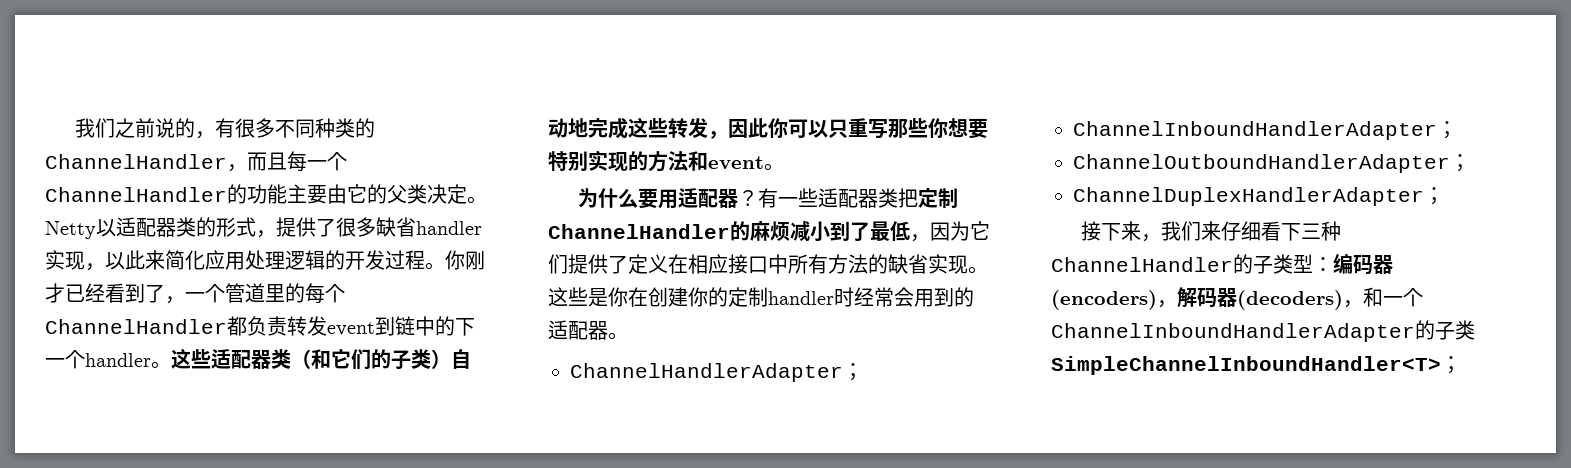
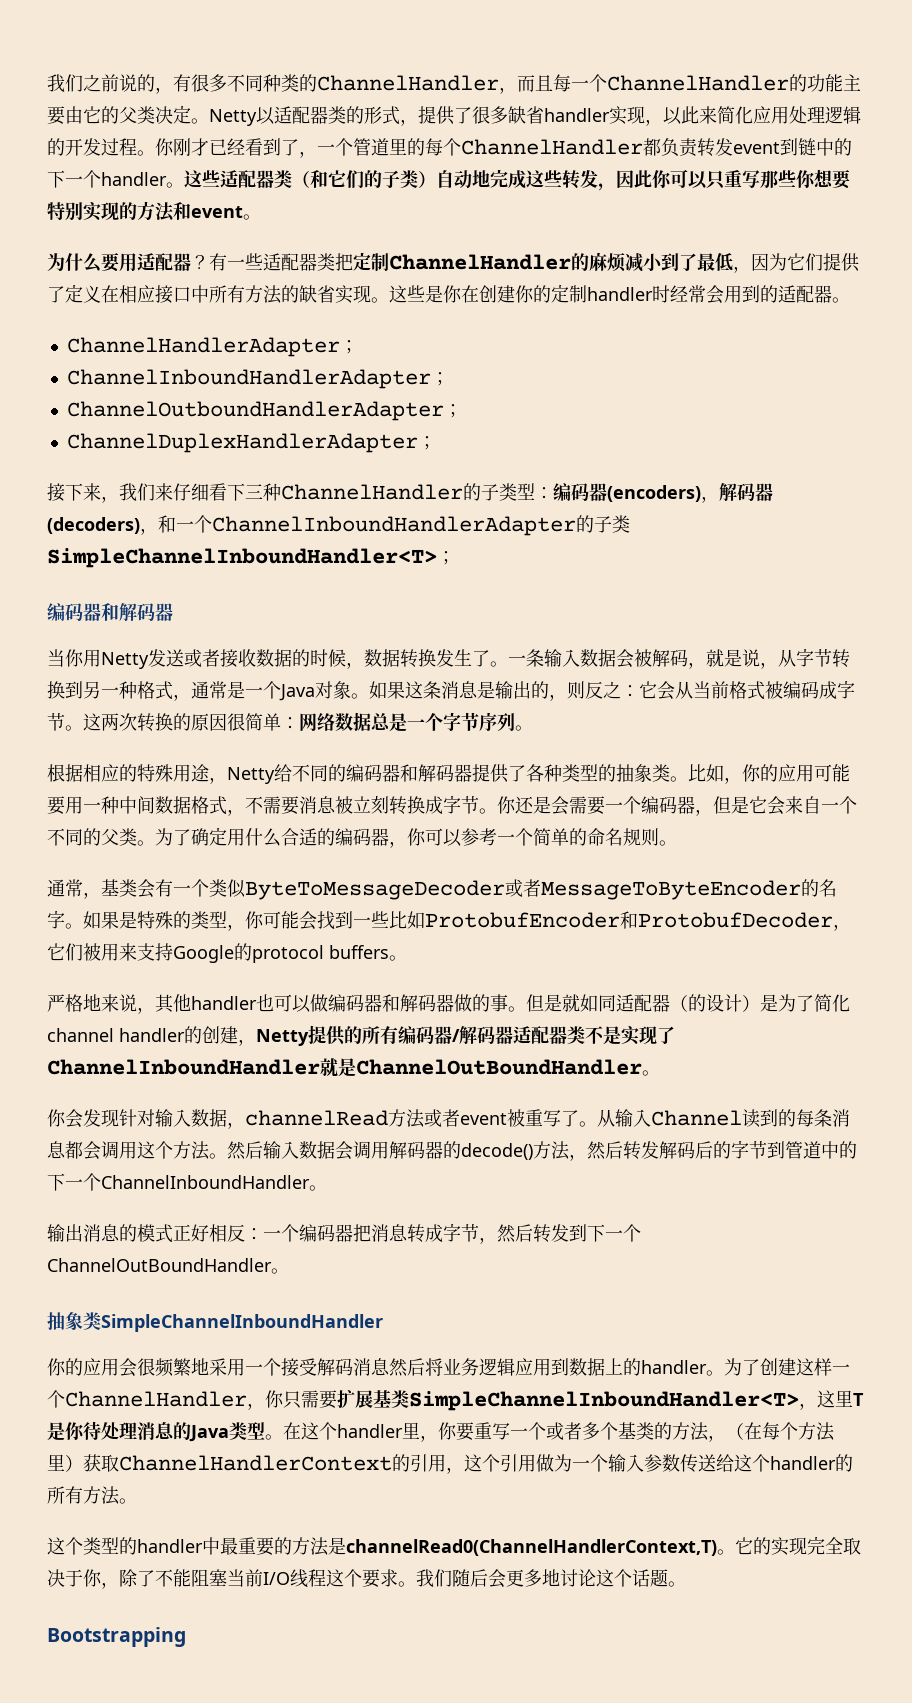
  接下来，我们来仔细看下三种ChannelHandler的子类型：编码器(encoders)，解码器(decoders)，和一个ChannelInboundHandlerAdapter的子类SimpleChannelInboundHandler<T>；
+ 编码器和解码器
+ 当你用Netty发送或者接收数据的时候，数据转换发生了。一条输入数据会被解码，就是说，从字节转换到另一种格式，通常是一个Java对象。如果这条消息是输出的，则反之：它会从当前格式被编码成字节。这两次转换的原因很简单：网络数据总是一个字节序列。
+ 根据相应的特殊用途，Netty给不同的编码器和解码器提供了各种类型的抽象类。比如，你的应用可能要用一种中间数据格式，不需要消息被立刻转换成字节。你还是会需要一个编码器，但是它会来自一个不同的父类。为了确定用什么合适的编码器，你可以参考一个简单的命名规则。
+ 通常，基类会有一个类似ByteToMessageDecoder或者MessageToByteEncoder的名字。如果是特殊的类型，你可能会找到一些比如ProtobufEncoder和ProtobufDecoder，它们被用来支持Google的protocol buffers。
+ 严格地来说，其他handler也可以做编码器和解码器做的事。但是就如同适配器（的设计）是为了简化channel handler的创建，Netty提供的所有编码器/解码器适配器类不是实现了ChannelInboundHandler就是ChannelOutBoundHandler。
+ 你会发现针对输入数据，channelRead方法或者event被重写了。从输入Channel读到的每条消息都会调用这个方法。然后输入数据会调用解码器的decode()方法，然后转发解码后的字节到管道中的下一个ChannelInboundHandler。
+ 输出消息的模式正好相反：一个编码器把消息转成字节，然后转发到下一个ChannelOutBoundHandler。
+ 抽象类SimpleChannelInboundHandler
+ 你的应用会很频繁地采用一个接受解码消息然后将业务逻辑应用到数据上的handler。为了创建这样一个ChannelHandler，你只需要扩展基类SimpleChannelInboundHandler<T>，这里T是你待处理消息的Java类型。在这个handler里，你要重写一个或者多个基类的方法，（在每个方法里）获取ChannelHandlerContext的引用，这个引用做为一个输入参数传送给这个handler的所有方法。
+ 这个类型的handler中最重要的方法是channelRead0(ChannelHandlerContext,T)。它的实现完全取决于你，除了不能阻塞当前I/O线程这个要求。我们随后会更多地讨论这个话题。
+ Bootstrapping

